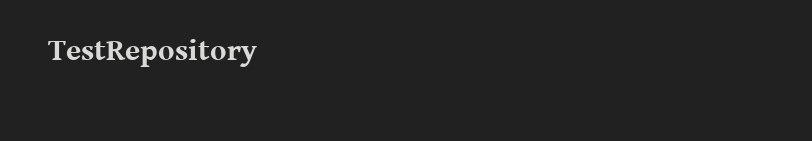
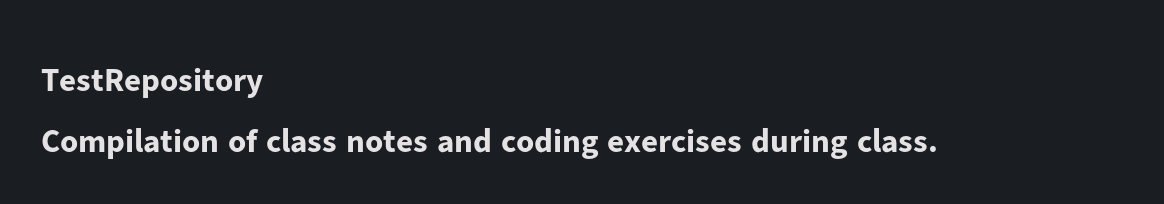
+ Compilation of class notes and coding exercises during class.

